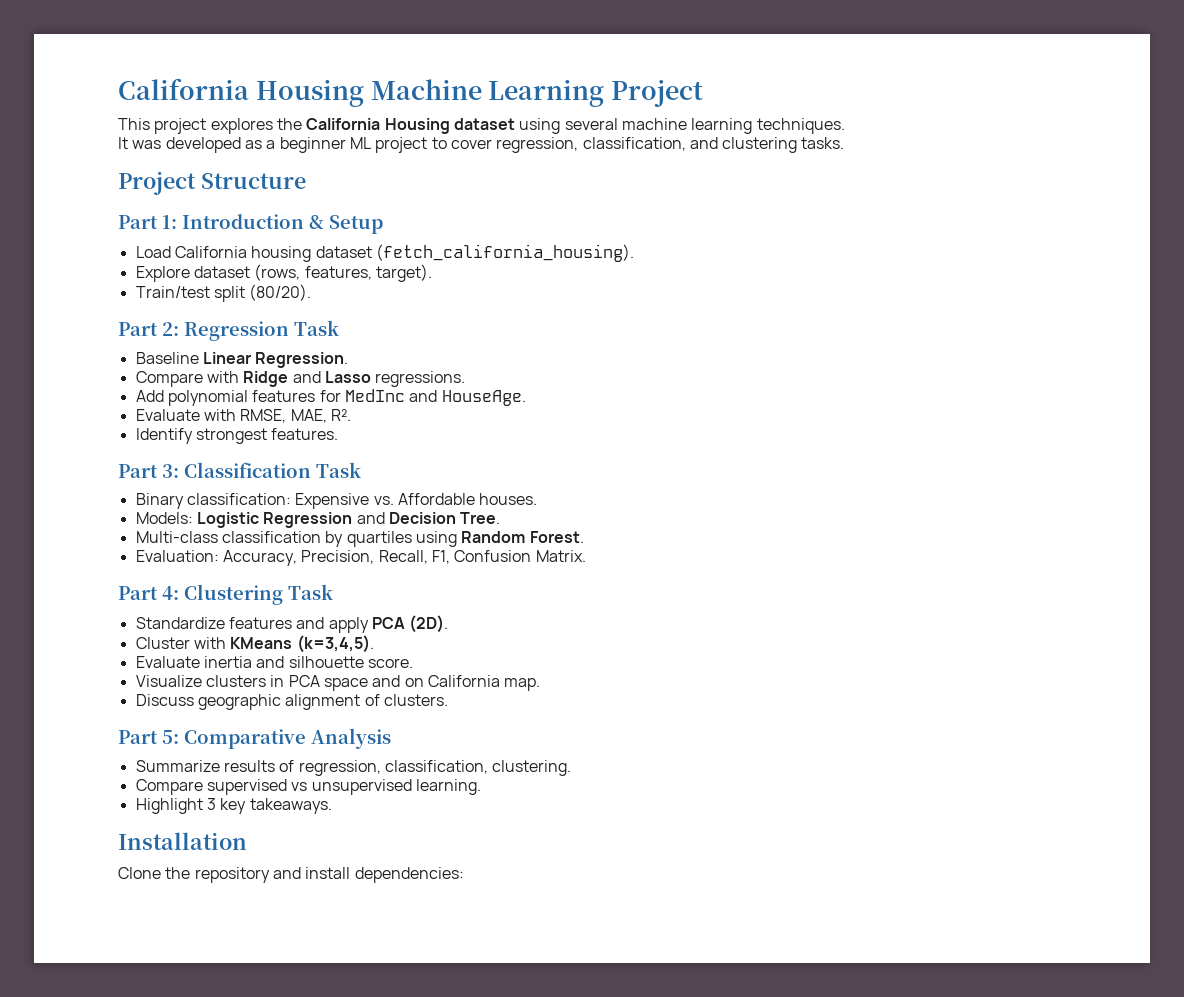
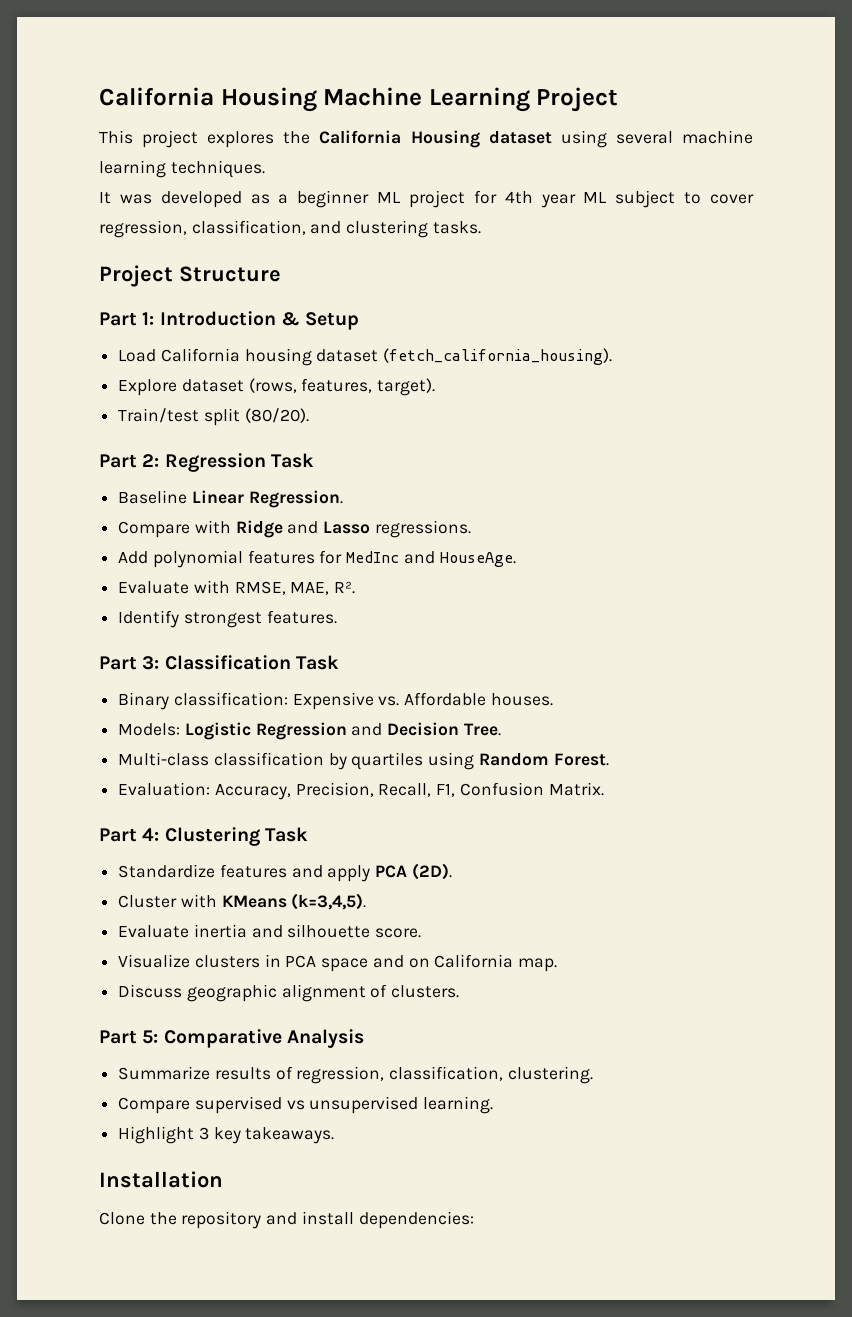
- It was developed as a beginner ML project to cover regression, classification, and clustering tasks.
+ It was developed as a beginner ML project for 4th year ML subject to cover regression, classification, and clustering tasks.

